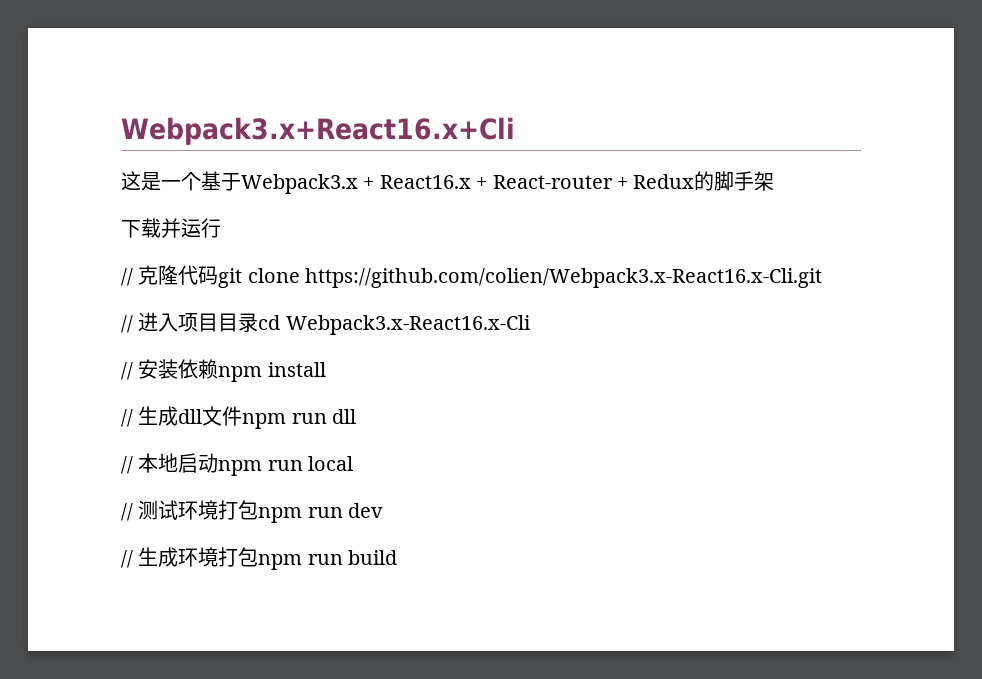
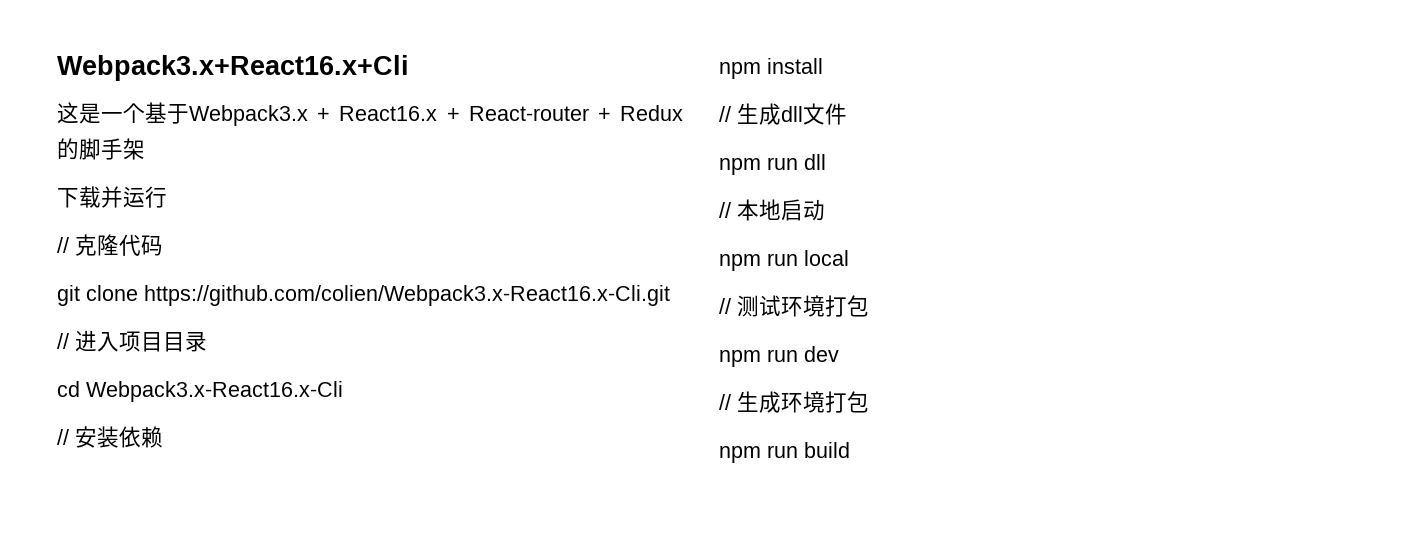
- // 克隆代码git clone https://github.com/colien/Webpack3.x-React16.x-Cli.git
+ // 克隆代码
+ git clone https://github.com/colien/Webpack3.x-React16.x-Cli.git
- // 进入项目目录cd Webpack3.x-React16.x-Cli
+ // 进入项目目录
+ cd Webpack3.x-React16.x-Cli
- // 安装依赖npm install
+ // 安装依赖
+ npm install
- // 生成dll文件npm run dll
+ // 生成dll文件
+ npm run dll
- // 本地启动npm run local
+ // 本地启动
+ npm run local
- // 测试环境打包npm run dev
+ // 测试环境打包
+ npm run dev
- // 生成环境打包npm run build
+ // 生成环境打包
+ npm run build

